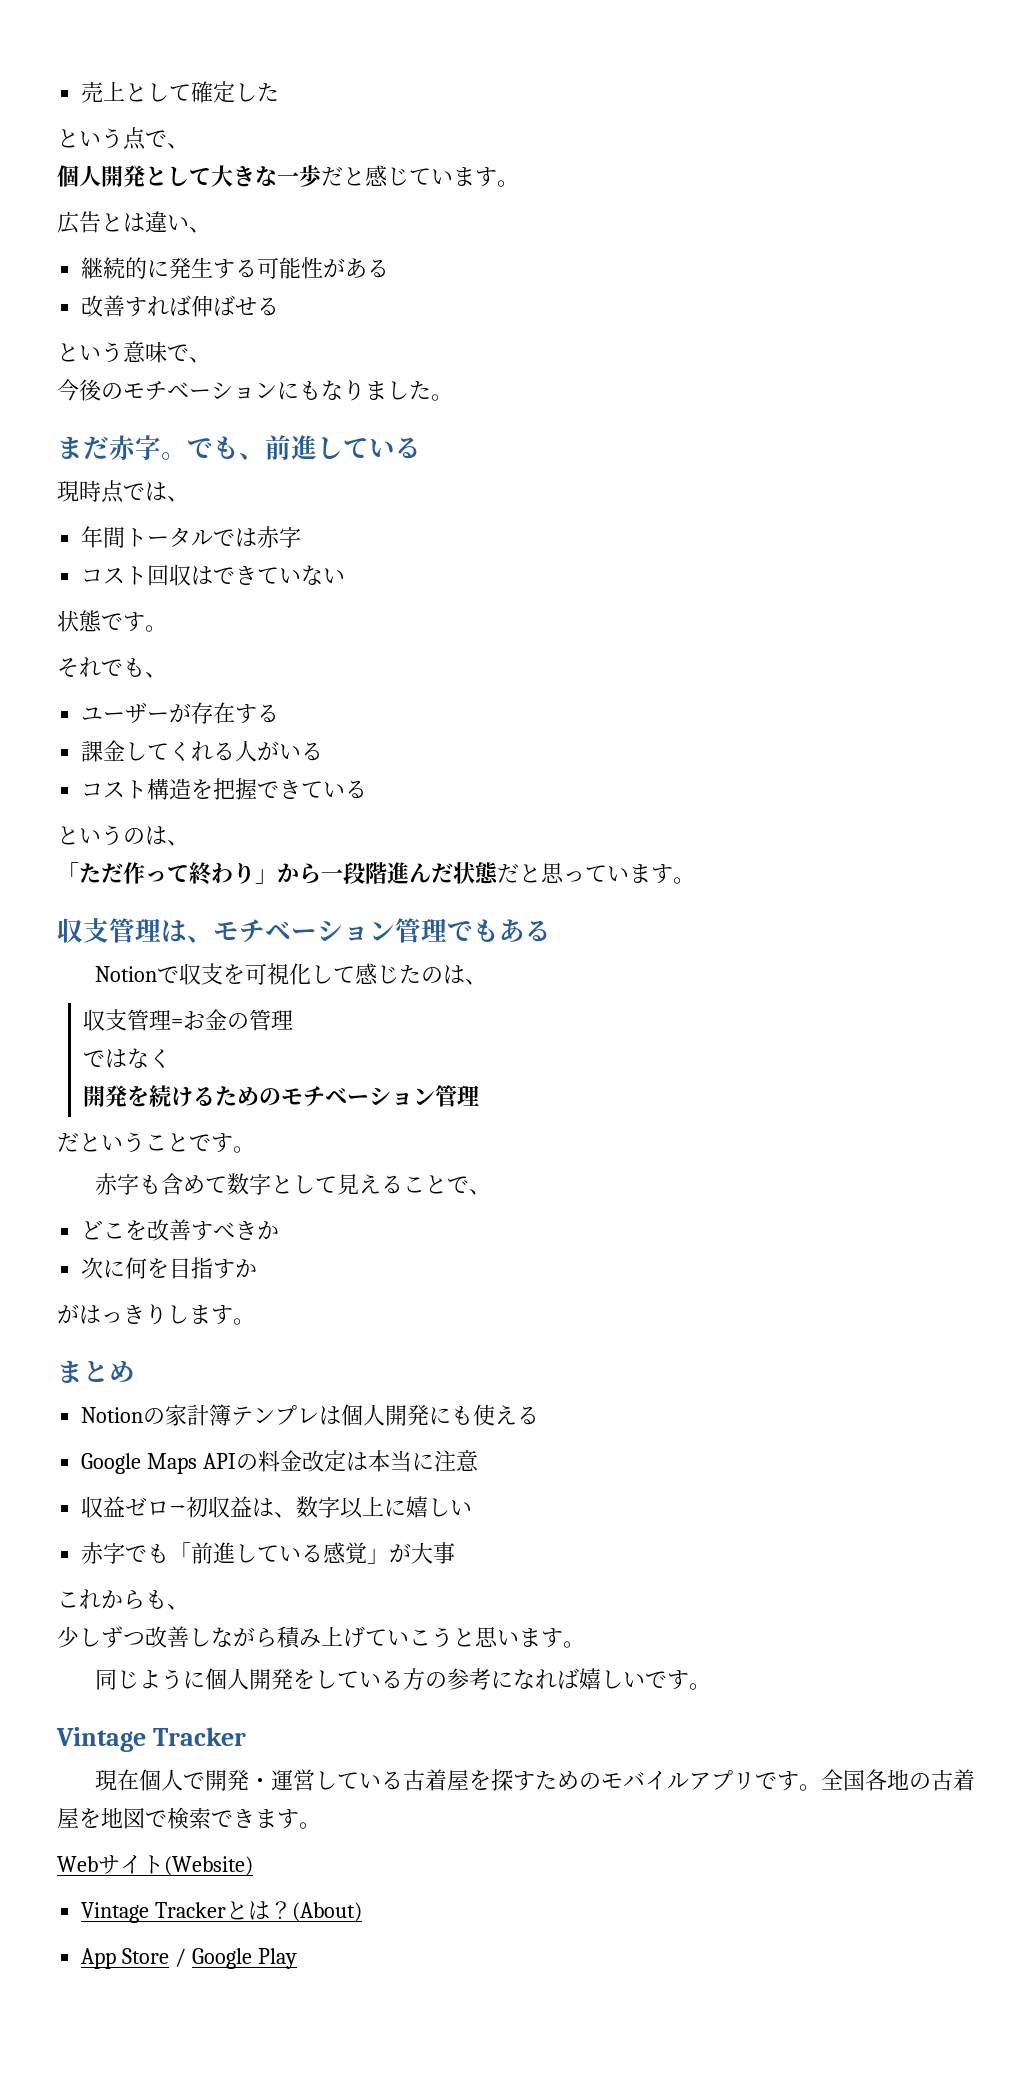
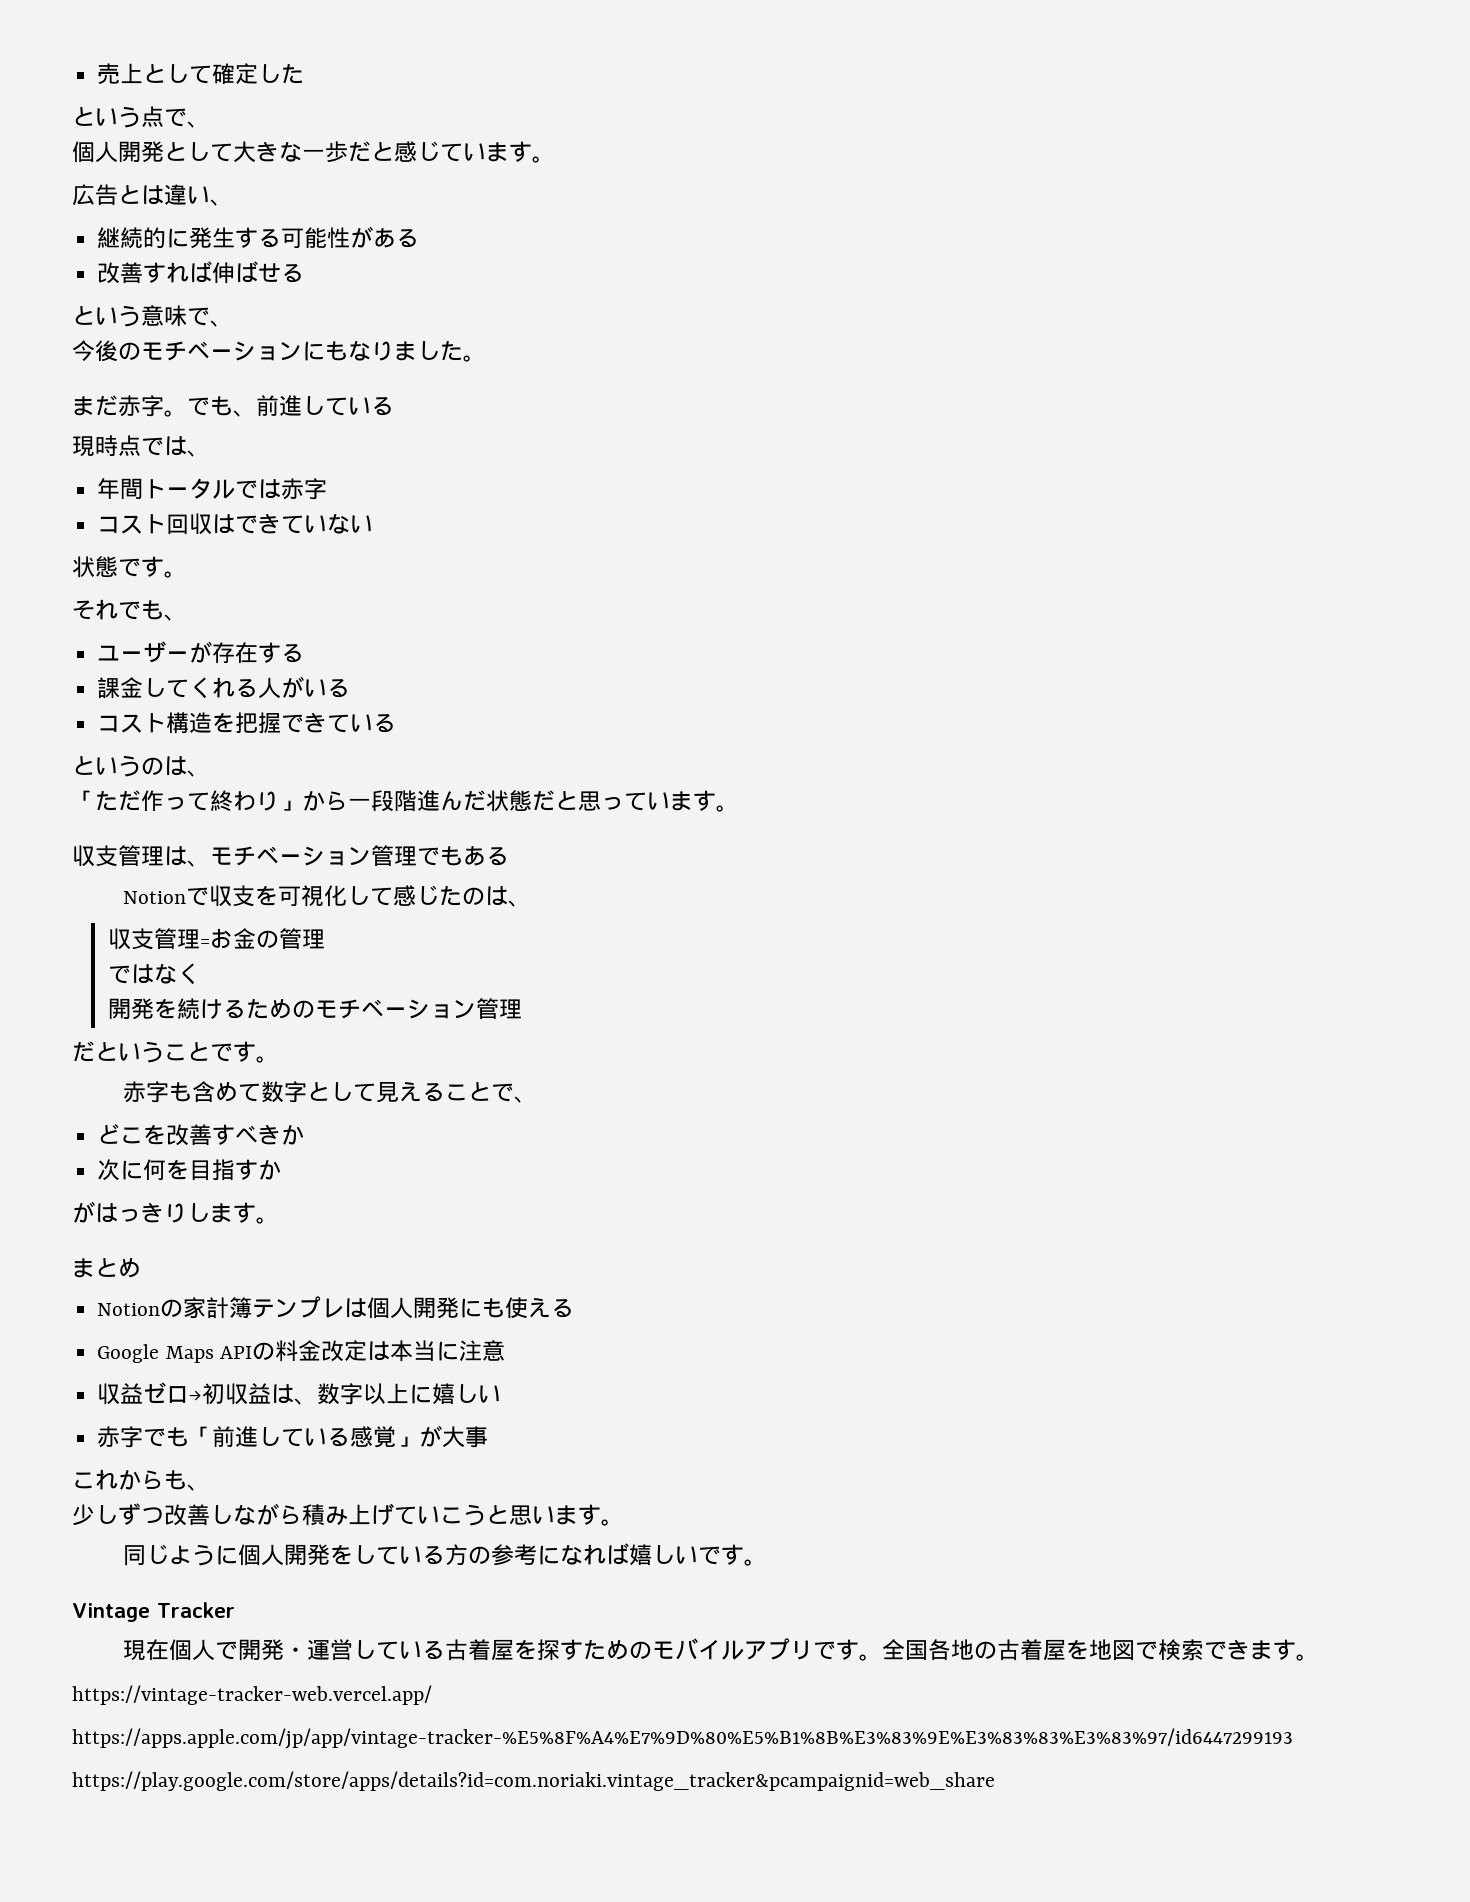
- Webサイト(Website)
- Vintage Trackerとは？(About)
- App Store / Google Play
+ https://vintage-tracker-web.vercel.app/
+ https://apps.apple.com/jp/app/vintage-tracker-%E5%8F%A4%E7%9D%80%E5%B1%8B%E3%83%9E%E3%83%83%E3%83%97/id6447299193
+ https://play.google.com/store/apps/details?id=com.noriaki.vintage_tracker&pcampaignid=web_share

